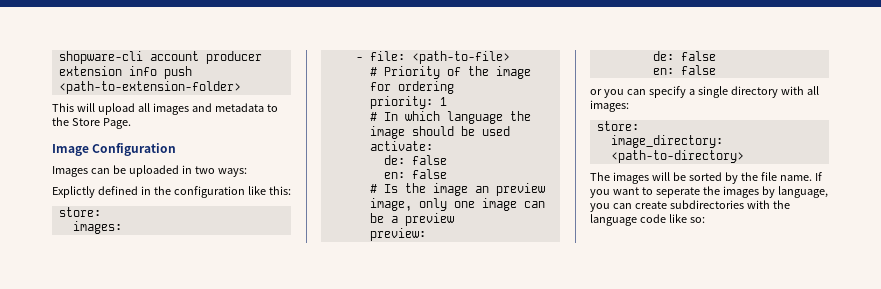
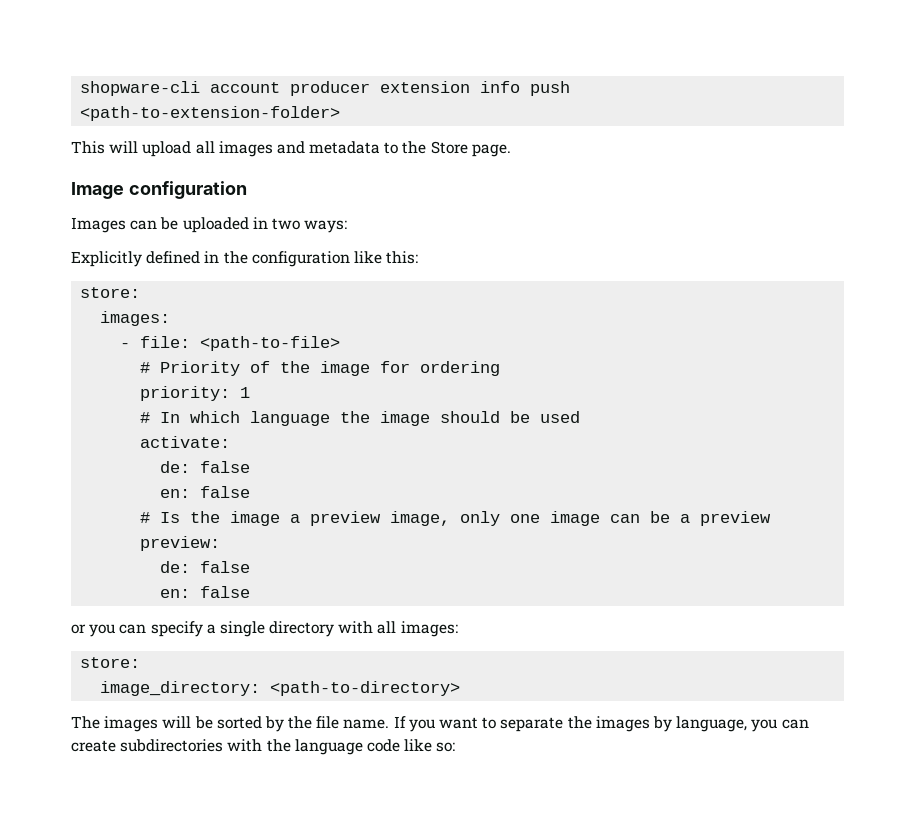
- This will upload all images and metadata to the Store Page.
+ This will upload all images and metadata to the Store page.
- Image Configuration
+ Image configuration
- Explictly defined in the configuration like this:
+ Explicitly defined in the configuration like this:
- # Is the image an preview image, only one image can be a preview
+ # Is the image a preview image, only one image can be a preview
- If you want to seperate the images by language, you can create subdirectories with the language code like so:
+ If you want to separate the images by language, you can create subdirectories with the language code like so:

